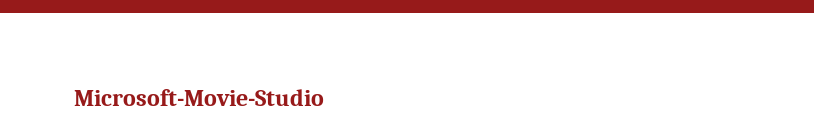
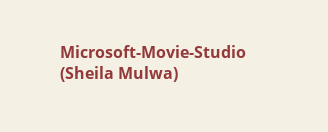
- Microsoft-Movie-Studio
+ Microsoft-Movie-Studio (Sheila Mulwa)

